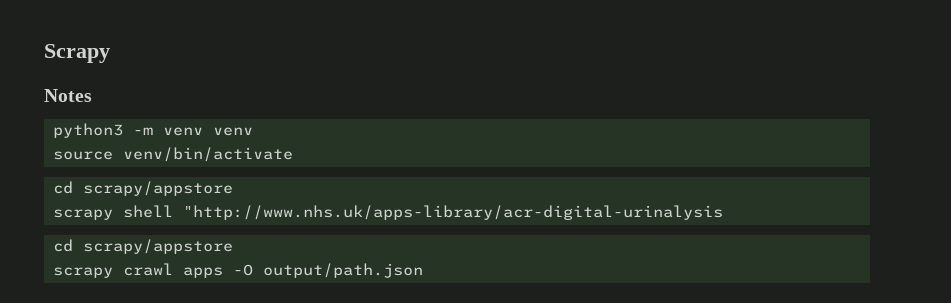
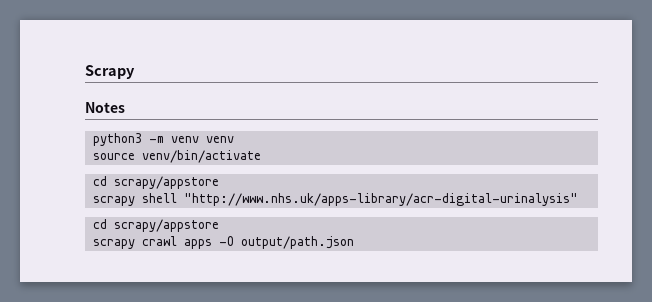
- scrapy shell "http://www.nhs.uk/apps-library/acr-digital-urinalysis
+ scrapy shell "http://www.nhs.uk/apps-library/acr-digital-urinalysis"

